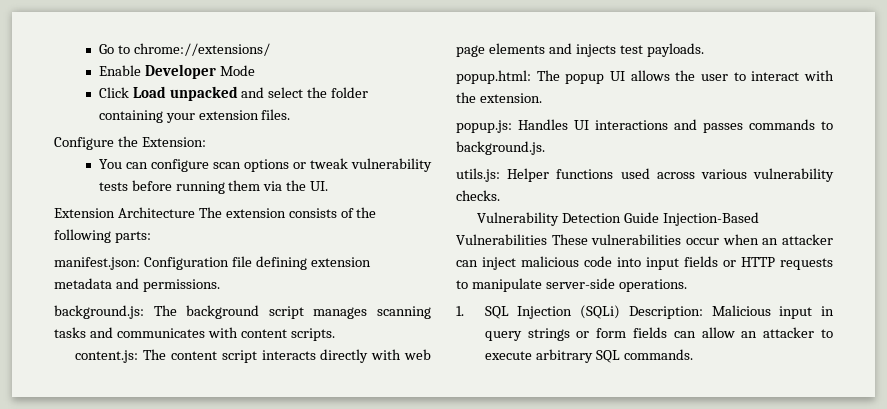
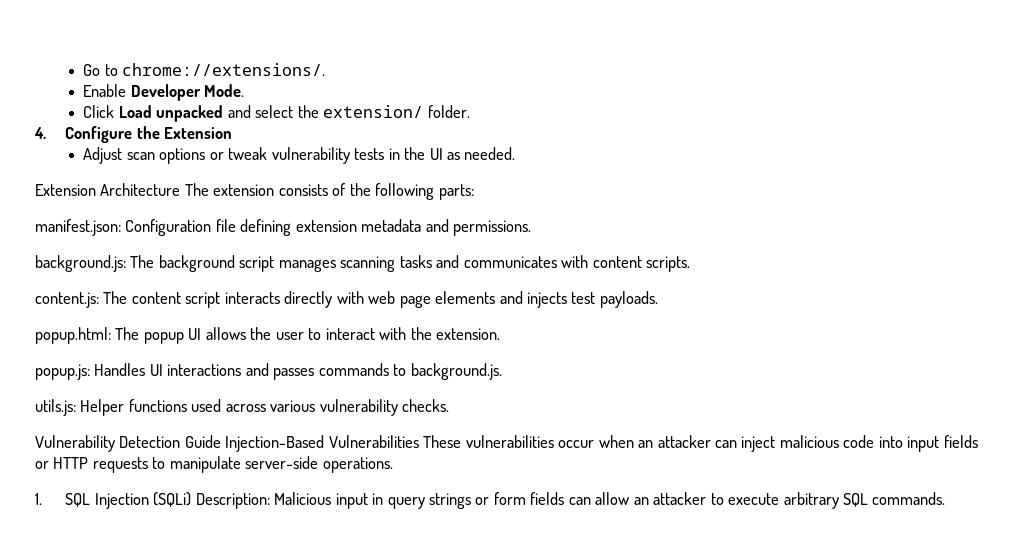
- Go to chrome://extensions/
+ Go to chrome://extensions/.
- Enable Developer Mode
+ Enable Developer Mode.
- Click Load unpacked and select the folder containing your extension files.
- Configure the Extension:
- You can configure scan options or tweak vulnerability tests before running them via the UI.
+ Click Load unpacked and select the extension/ folder.
+ 4. Configure the Extension
+ Adjust scan options or tweak vulnerability tests in the UI as needed.

